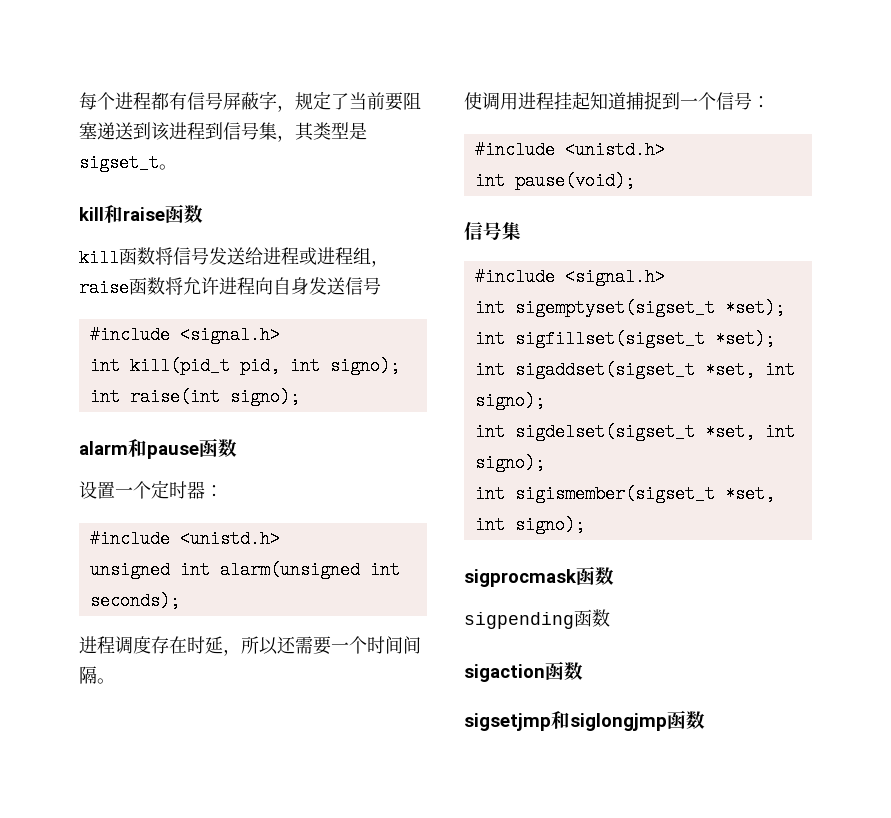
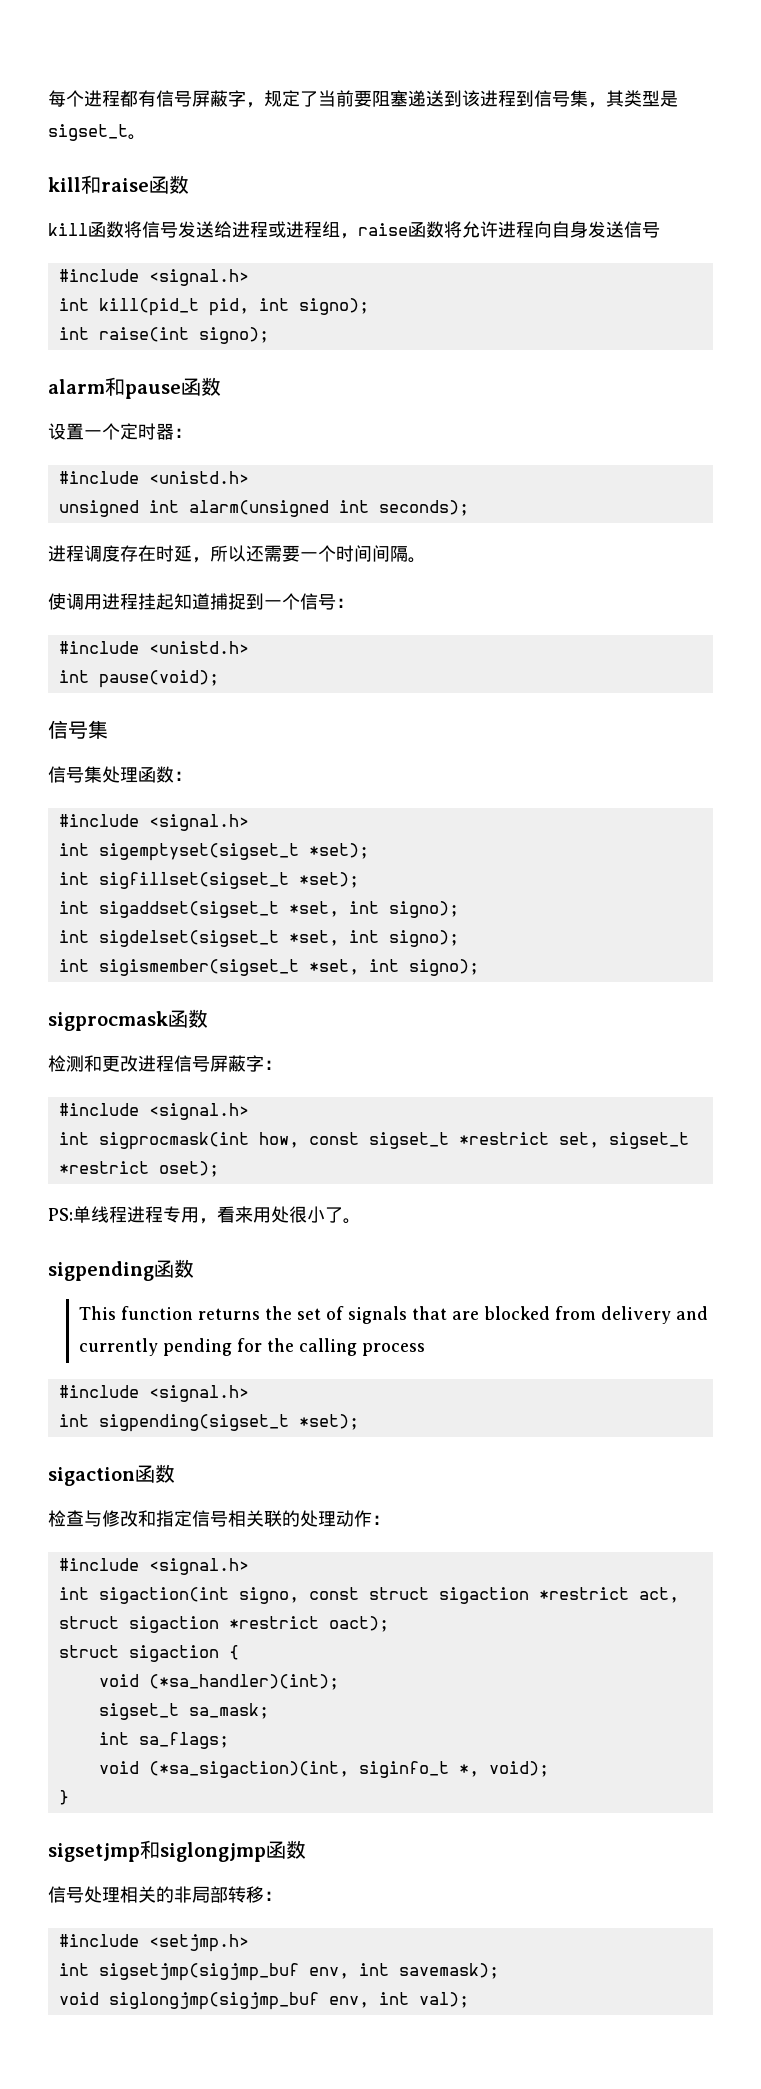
+ 信号集处理函数：
+ 检测和更改进程信号屏蔽字：
+ #include <signal.h>
+ int sigprocmask(int how, const sigset_t *restrict set, sigset_t *restrict oset);
+ PS:单线程进程专用，看来用处很小了。
  sigpending函数
+ This function returns the set of signals that are blocked from delivery and currently pending for the calling process
+ #include <signal.h>
+ int sigpending(sigset_t *set);
  sigaction函数
+ 检查与修改和指定信号相关联的处理动作：
+ #include <signal.h>
+ int sigaction(int signo, const struct sigaction *restrict act, struct sigaction *restrict oact);
+ struct sigaction {
+ void (*sa_handler)(int);
+ sigset_t sa_mask;
+ int sa_flags;
+ void (*sa_sigaction)(int, siginfo_t *, void);
+ }
  sigsetjmp和siglongjmp函数
+ 信号处理相关的非局部转移：
+ #include <setjmp.h>
+ int sigsetjmp(sigjmp_buf env, int savemask);
+ void siglongjmp(sigjmp_buf env, int val);

